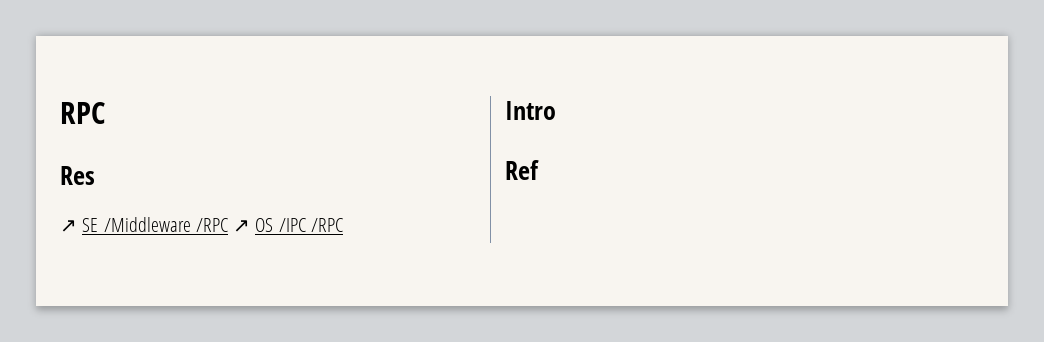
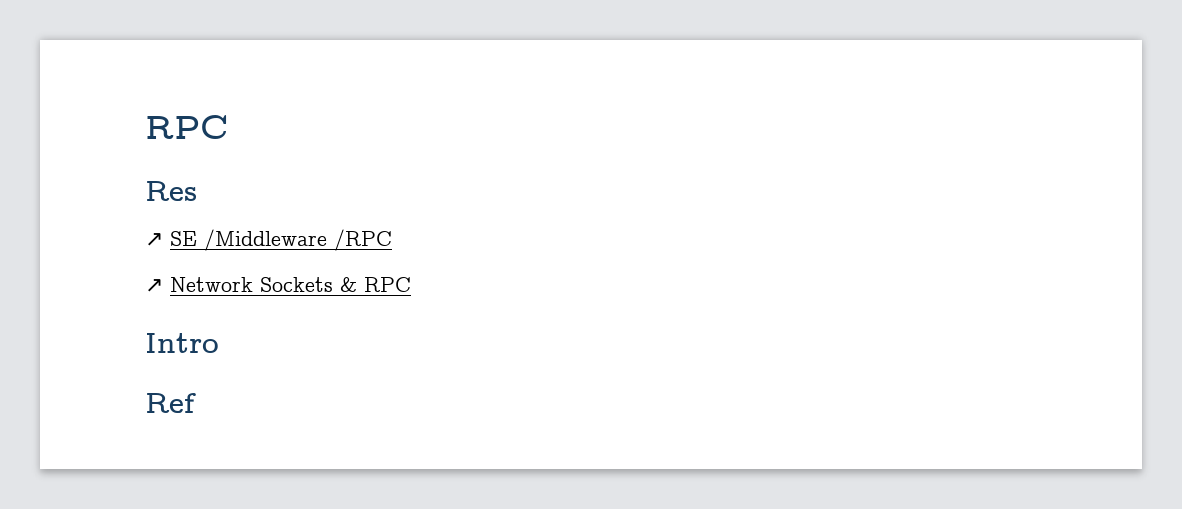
- ↗ SE /Middleware /RPC ↗ OS /IPC /RPC
+ ↗ SE /Middleware /RPC
+ ↗ Network Sockets & RPC

